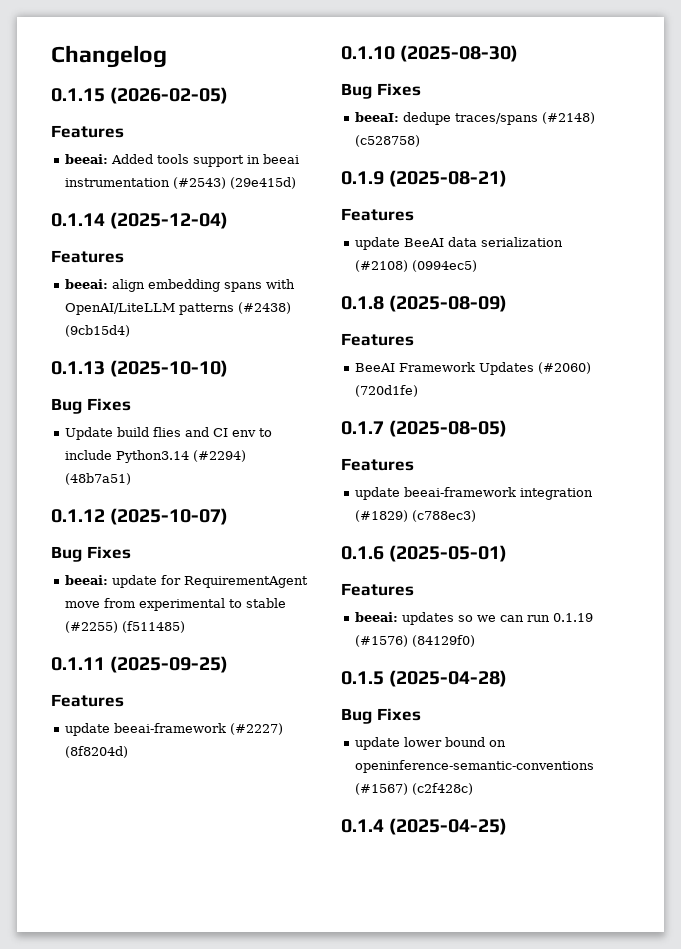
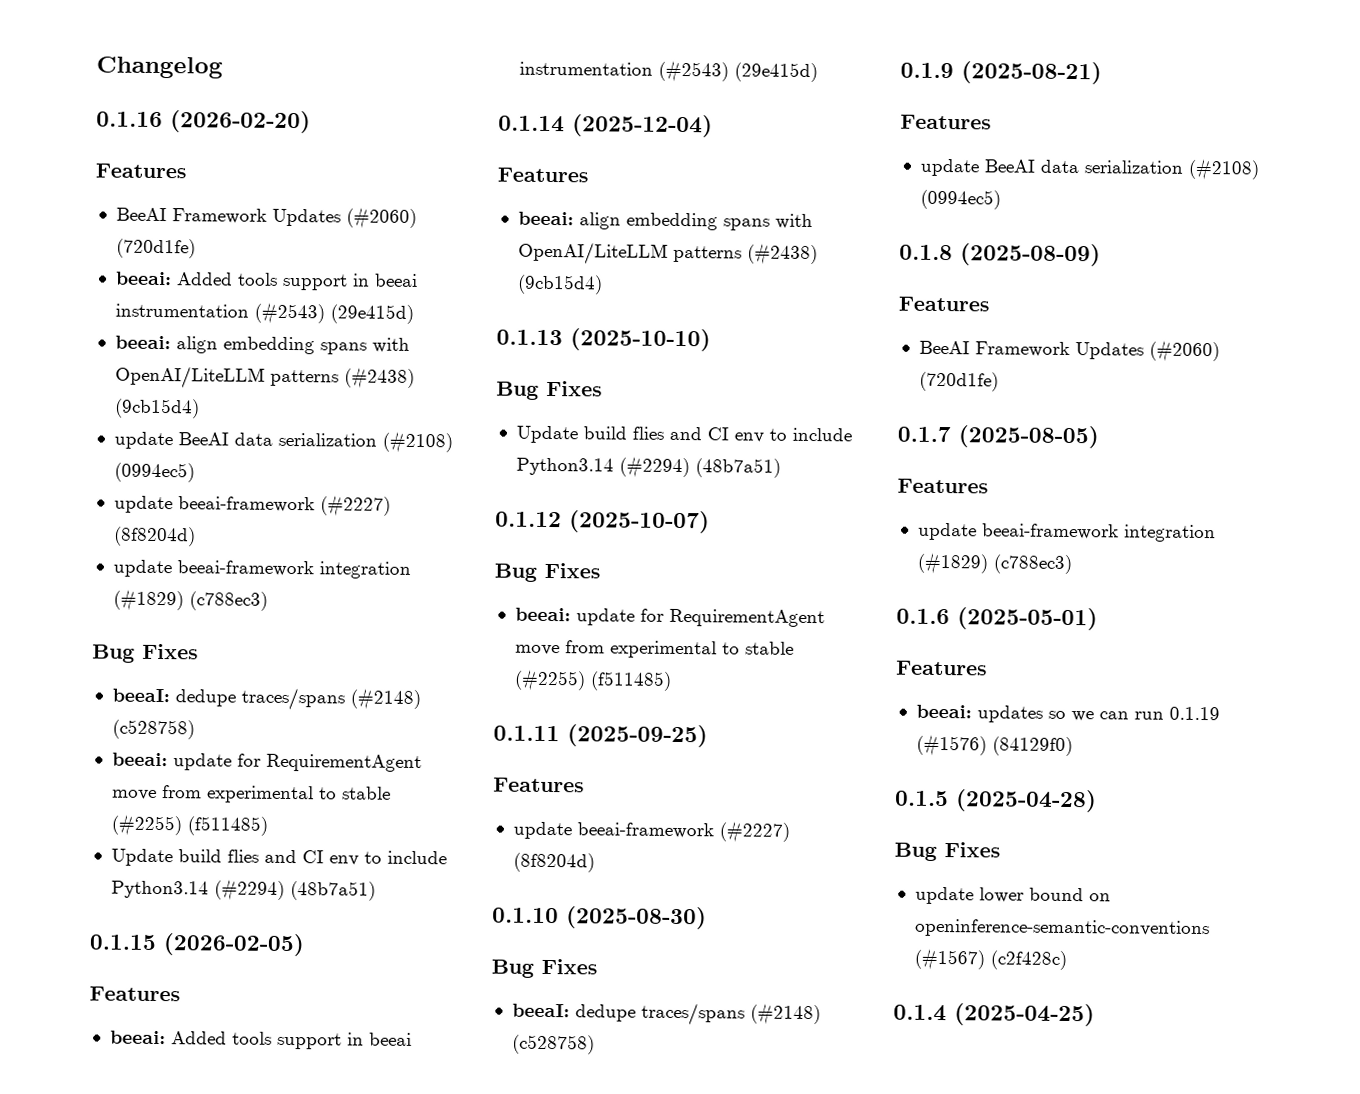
+ 0.1.16 (2026-02-20)
+ Features
+ BeeAI Framework Updates (#2060) (720d1fe)
+ beeai: Added tools support in beeai instrumentation (#2543) (29e415d)
+ beeai: align embedding spans with OpenAI/LiteLLM patterns (#2438) (9cb15d4)
+ update BeeAI data serialization (#2108) (0994ec5)
+ update beeai-framework (#2227) (8f8204d)
+ update beeai-framework integration (#1829) (c788ec3)
+ Bug Fixes
+ beeaI: dedupe traces/spans (#2148) (c528758)
+ beeai: update for RequirementAgent move from experimental to stable (#2255) (f511485)
+ Update build flies and CI env to include Python3.14 (#2294) (48b7a51)

